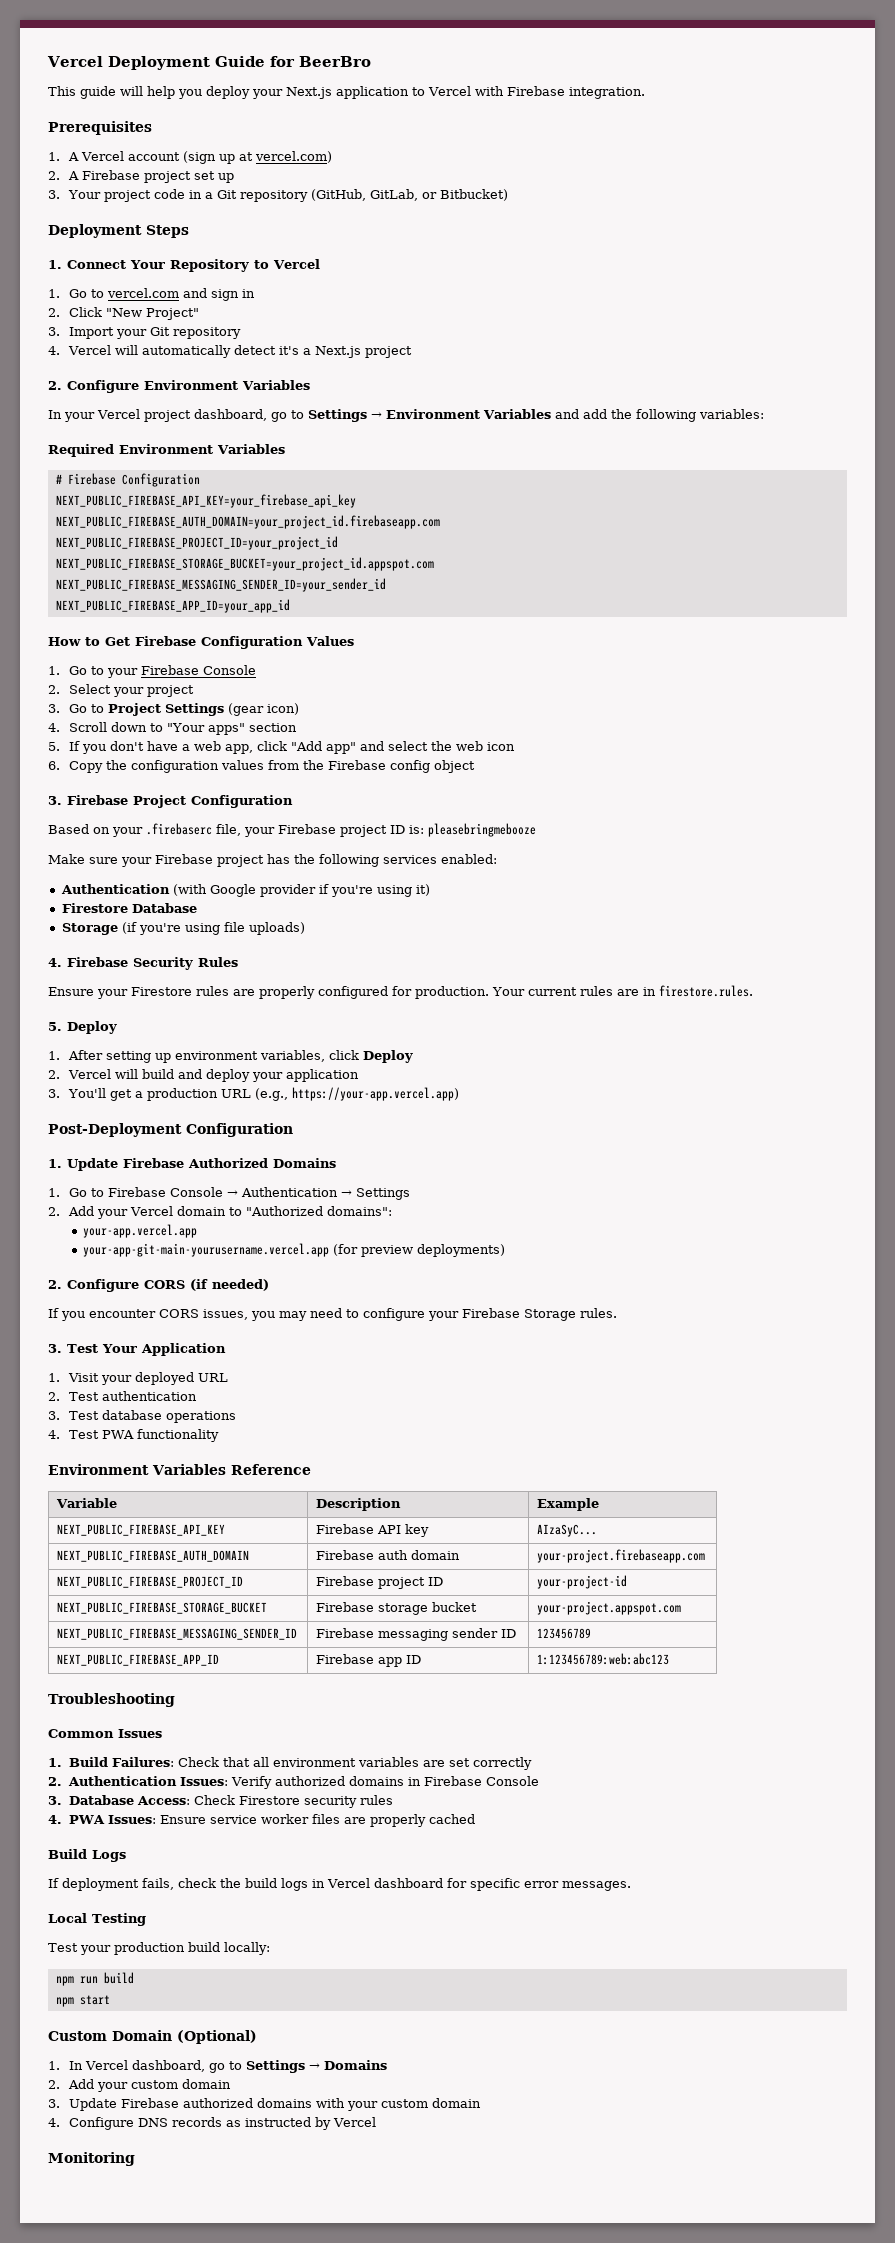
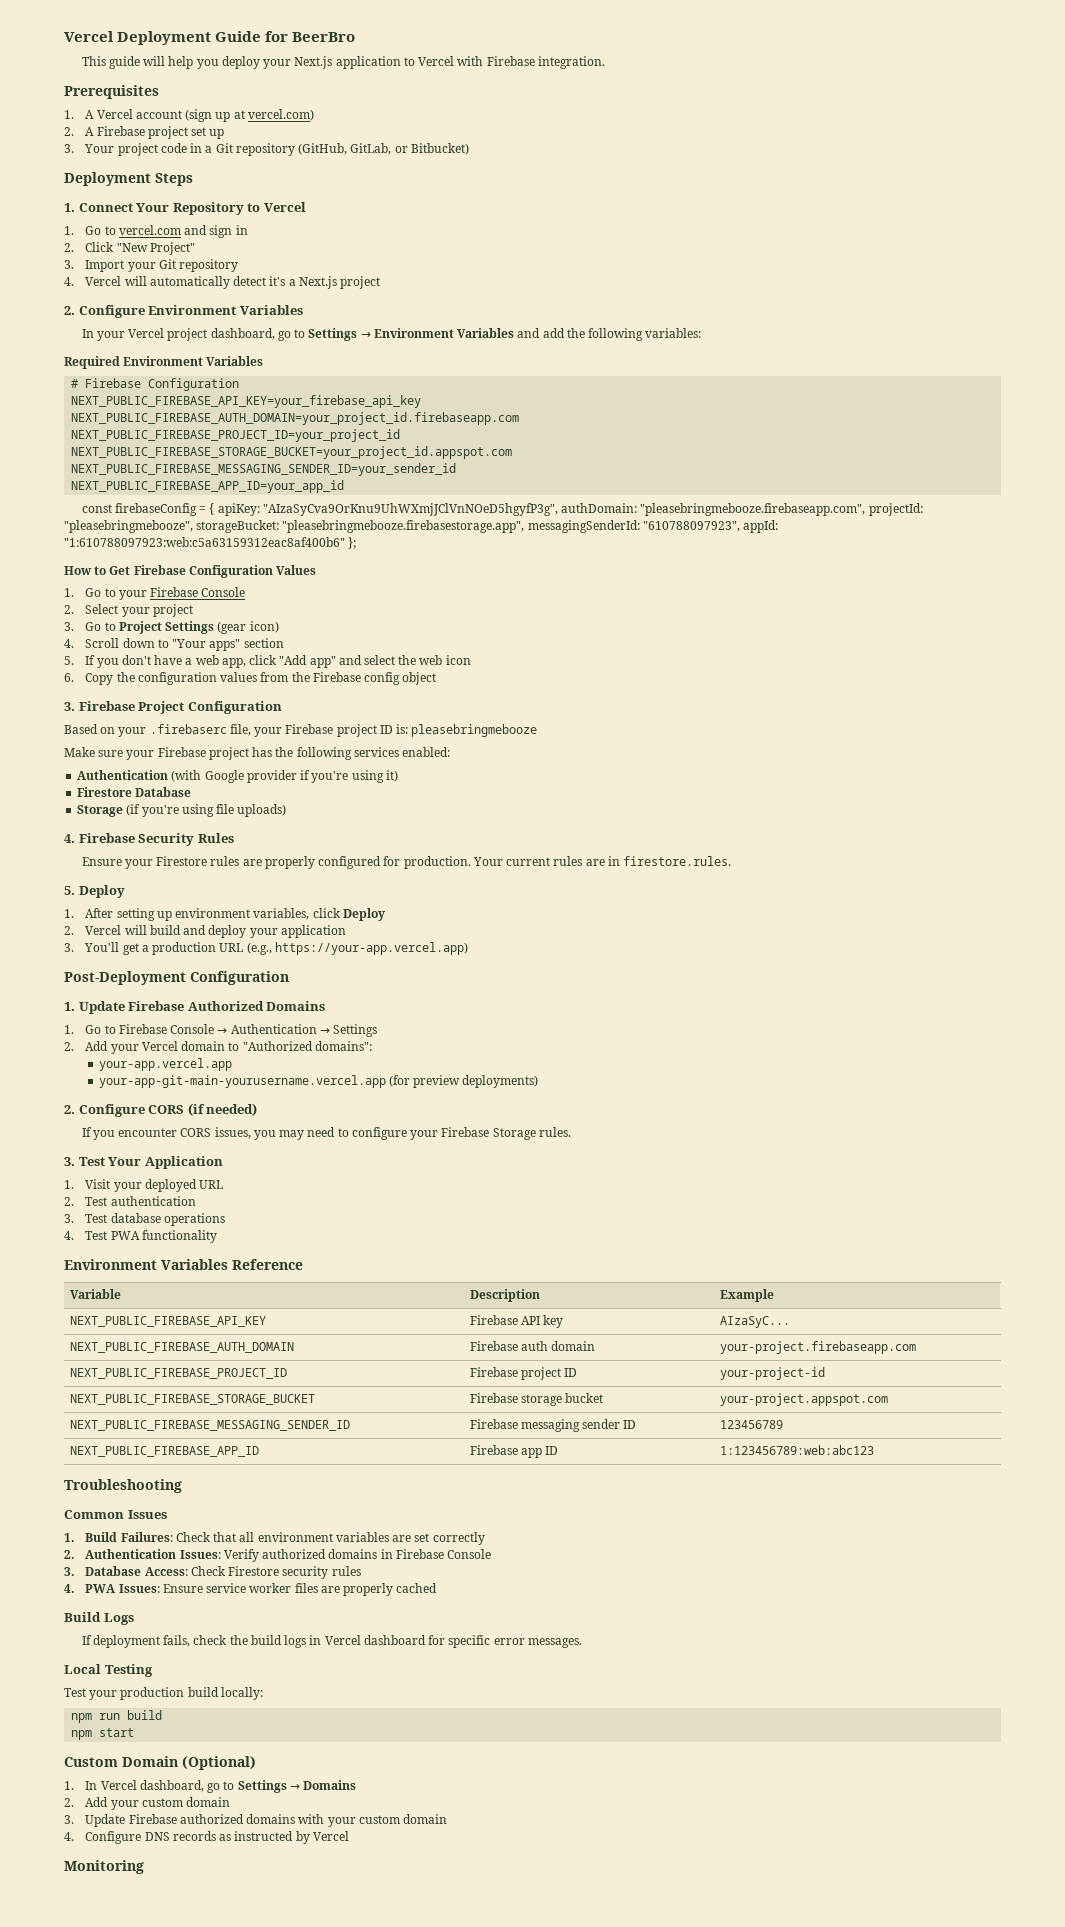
+ const firebaseConfig = { apiKey: "AIzaSyCva9OrKnu9UhWXmjJClVnNOeD5hgyfP3g", authDomain: "pleasebringmebooze.firebaseapp.com", projectId: "pleasebringmebooze", storageBucket: "pleasebringmebooze.firebasestorage.app", messagingSenderId: "610788097923", appId: "1:610788097923:web:c5a63159312eac8af400b6" };

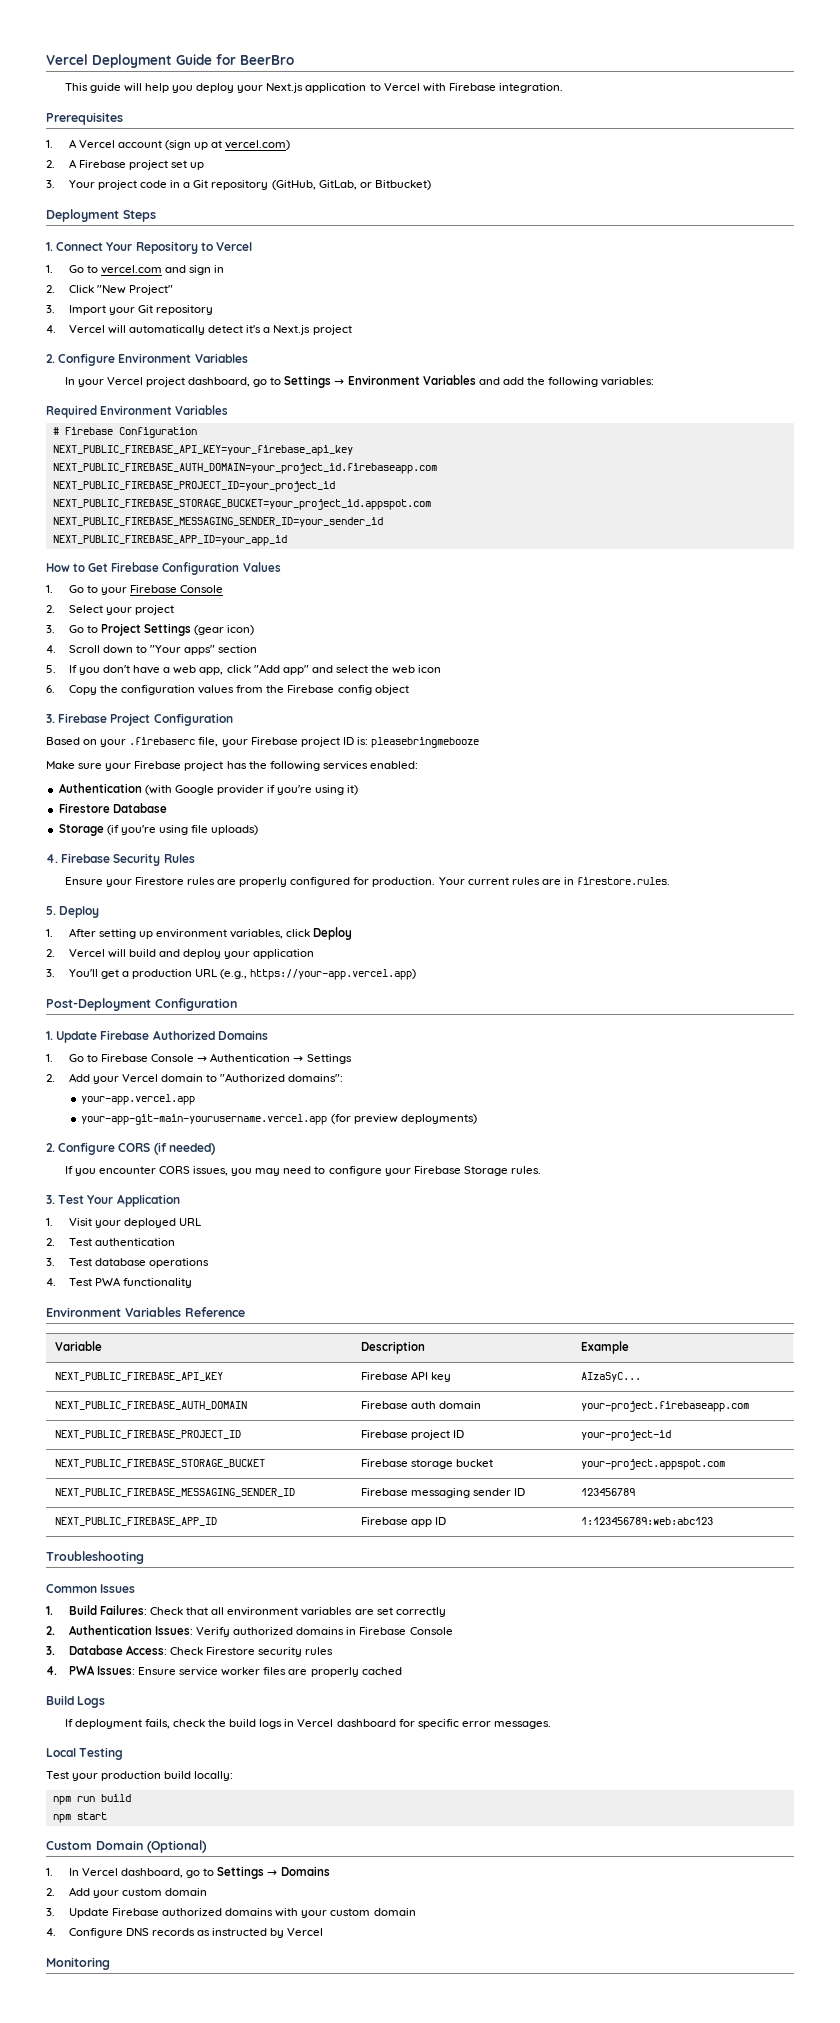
- const firebaseConfig = { apiKey: "AIzaSyCva9OrKnu9UhWXmjJClVnNOeD5hgyfP3g", authDomain: "pleasebringmebooze.firebaseapp.com", projectId: "pleasebringmebooze", storageBucket: "pleasebringmebooze.firebasestorage.app", messagingSenderId: "610788097923", appId: "1:610788097923:web:c5a63159312eac8af400b6" };

